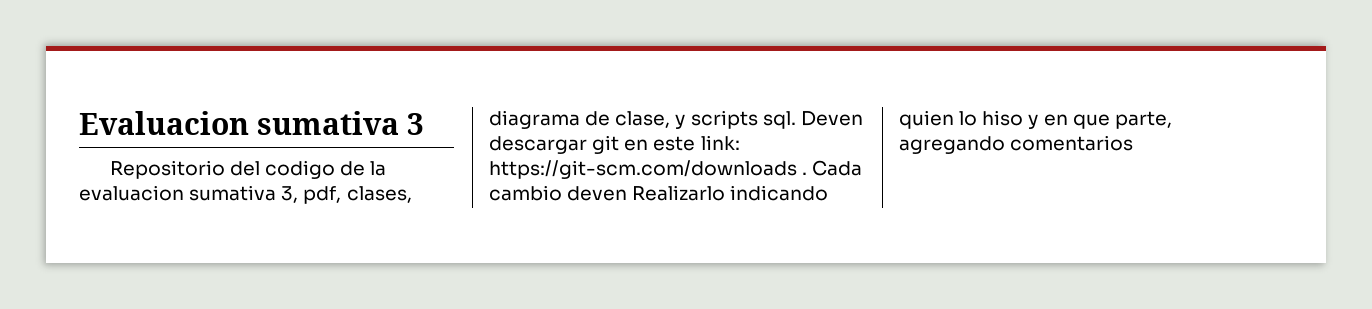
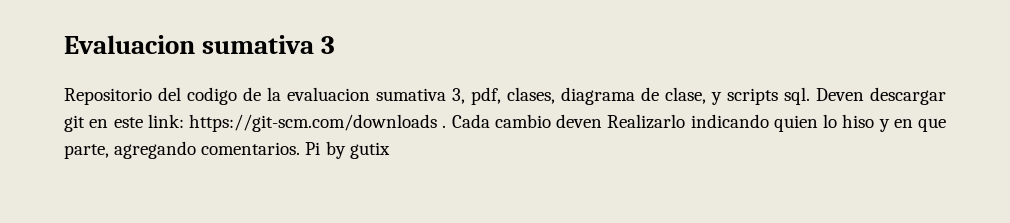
- Cada cambio deven Realizarlo indicando quien lo hiso y en que parte, agregando comentarios
+ Cada cambio deven Realizarlo indicando quien lo hiso y en que parte, agregando comentarios. Pi by gutix

